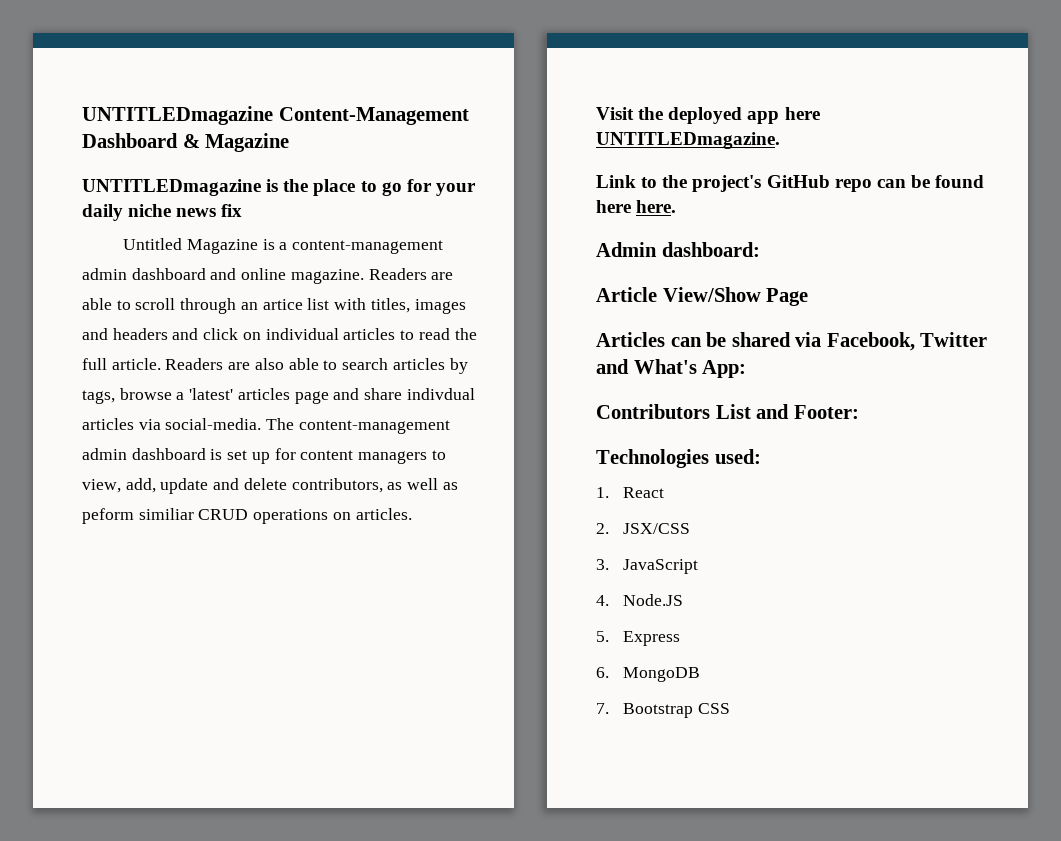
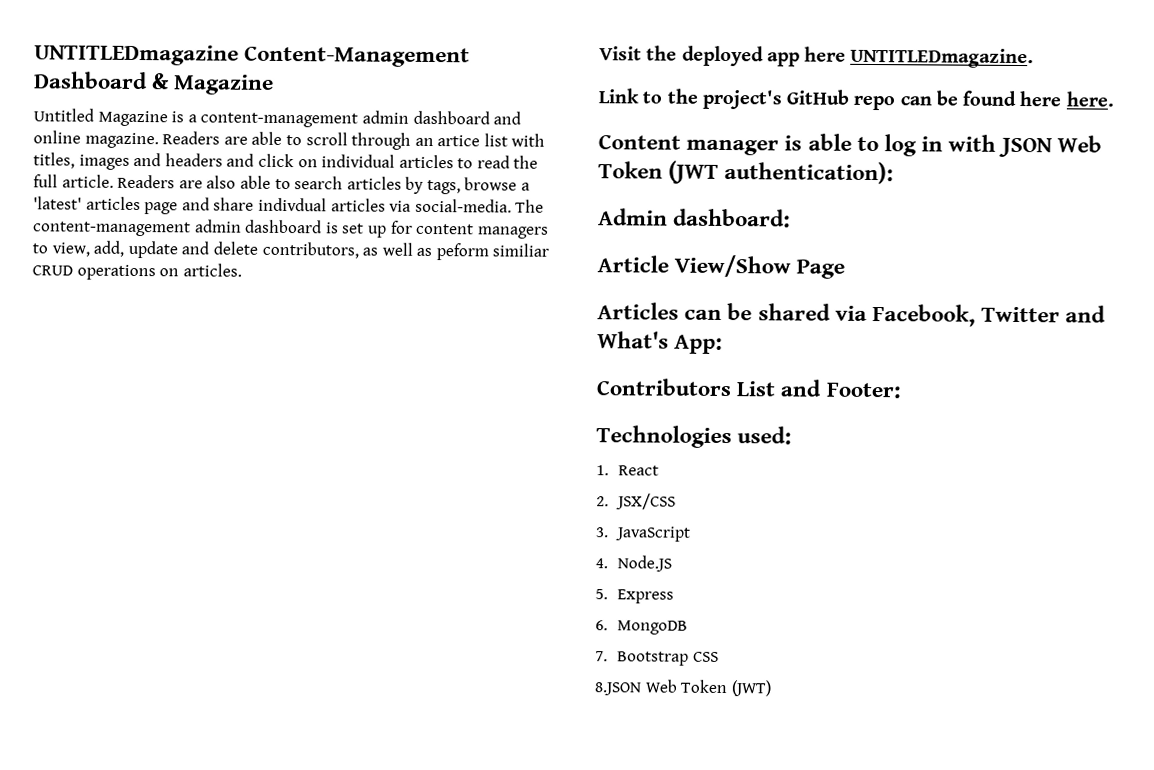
- UNTITLEDmagazine is the place to go for your daily niche news fix
+ Content manager is able to log in with JSON Web Token (JWT authentication):
+ 8.JSON Web Token (JWT)

